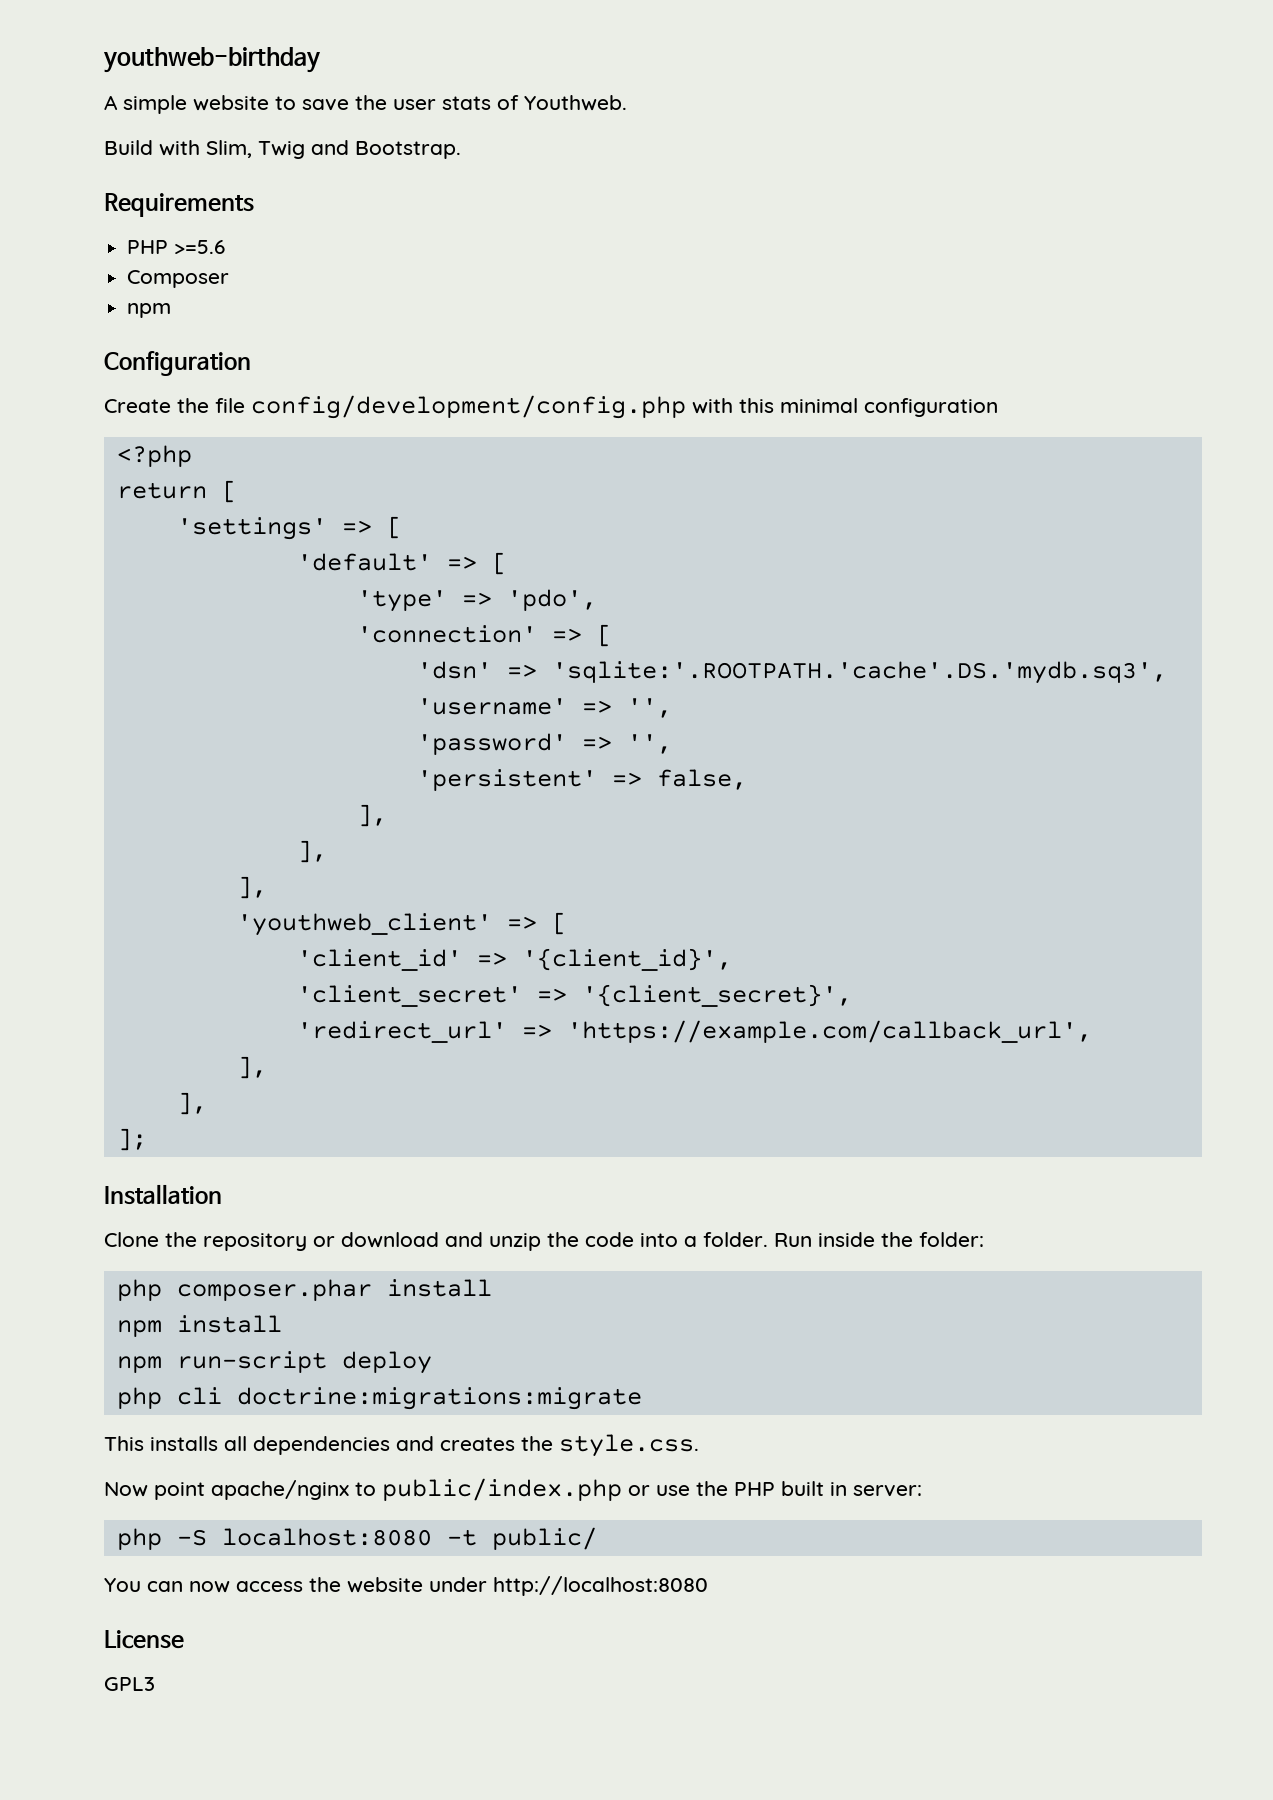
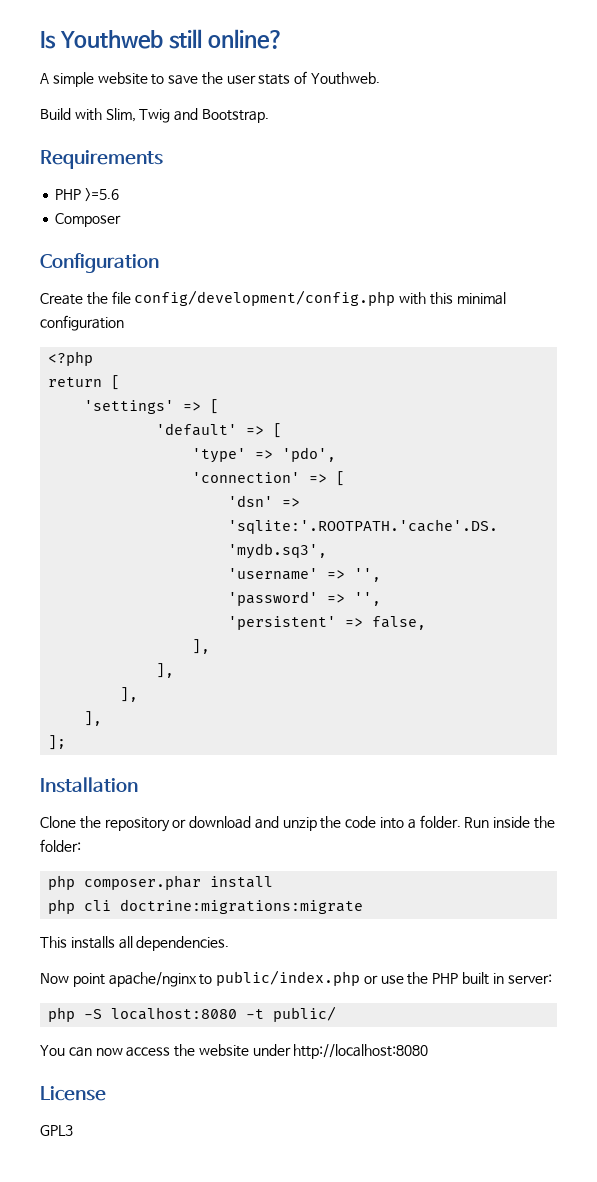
- youthweb-birthday
+ Is Youthweb still online?
  Composer
- npm
- 'youthweb_client' => [
- 'client_id' => '{client_id}',
- 'client_secret' => '{client_secret}',
- 'redirect_url' => 'https://example.com/callback_url',
- ],
- npm install
- npm run-script deploy
- This installs all dependencies and creates the style.css.
+ This installs all dependencies.

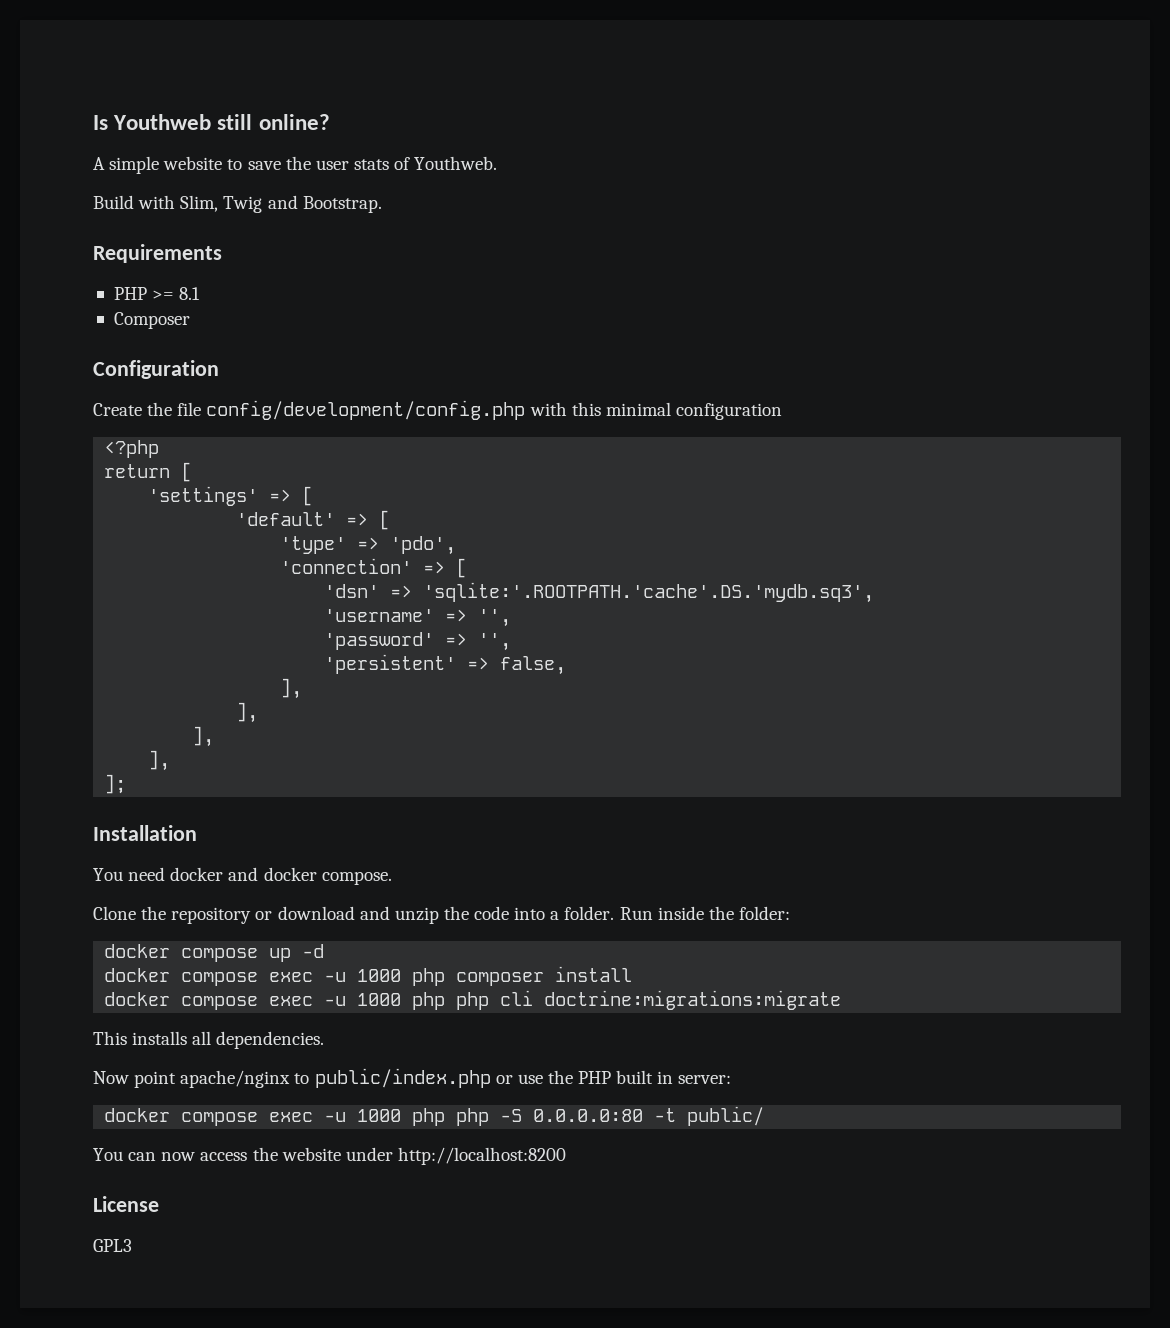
- PHP >=5.6
+ PHP >= 8.1
+ You need docker and docker compose.
- php composer.phar install
- php cli doctrine:migrations:migrate
+ docker compose up -d
+ docker compose exec -u 1000 php composer install
+ docker compose exec -u 1000 php php cli doctrine:migrations:migrate
- php -S localhost:8080 -t public/
+ docker compose exec -u 1000 php php -S 0.0.0.0:80 -t public/
- You can now access the website under http://localhost:8080
+ You can now access the website under http://localhost:8200

